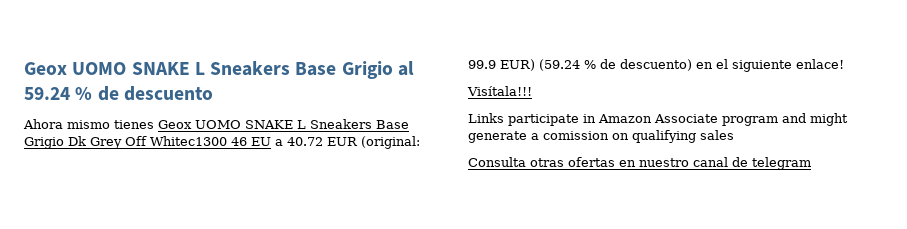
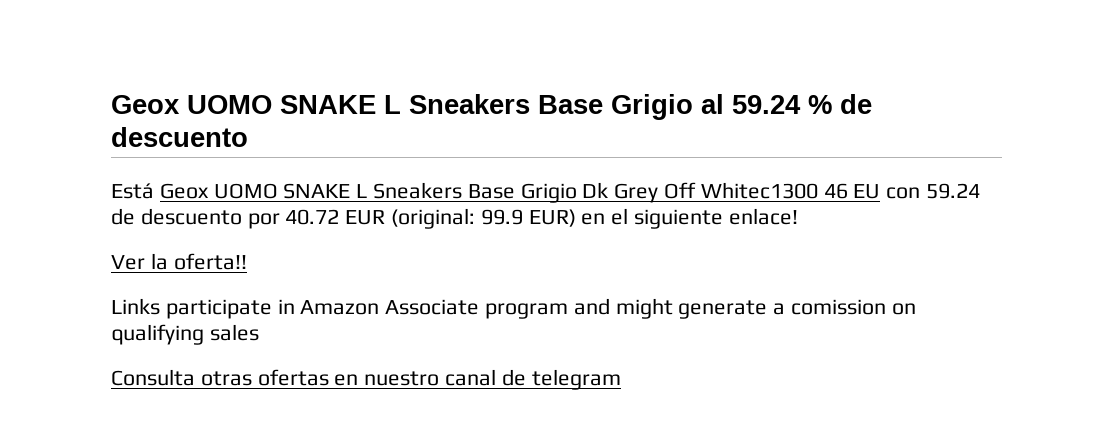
- Ahora mismo tienes Geox UOMO SNAKE L Sneakers Base Grigio Dk Grey Off Whitec1300 46 EU a 40.72 EUR (original: 99.9 EUR) (59.24 % de descuento) en el siguiente enlace!
+ Está Geox UOMO SNAKE L Sneakers Base Grigio Dk Grey Off Whitec1300 46 EU con 59.24 de descuento por 40.72 EUR (original: 99.9 EUR) en el siguiente enlace!
- Visítala!!!
+ Ver la oferta!!

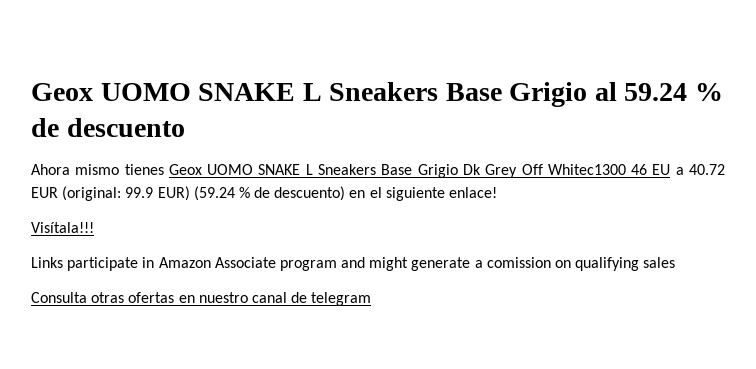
- Está Geox UOMO SNAKE L Sneakers Base Grigio Dk Grey Off Whitec1300 46 EU con 59.24 de descuento por 40.72 EUR (original: 99.9 EUR) en el siguiente enlace!
+ Ahora mismo tienes Geox UOMO SNAKE L Sneakers Base Grigio Dk Grey Off Whitec1300 46 EU a 40.72 EUR (original: 99.9 EUR) (59.24 % de descuento) en el siguiente enlace!
- Ver la oferta!!
+ Visítala!!!

